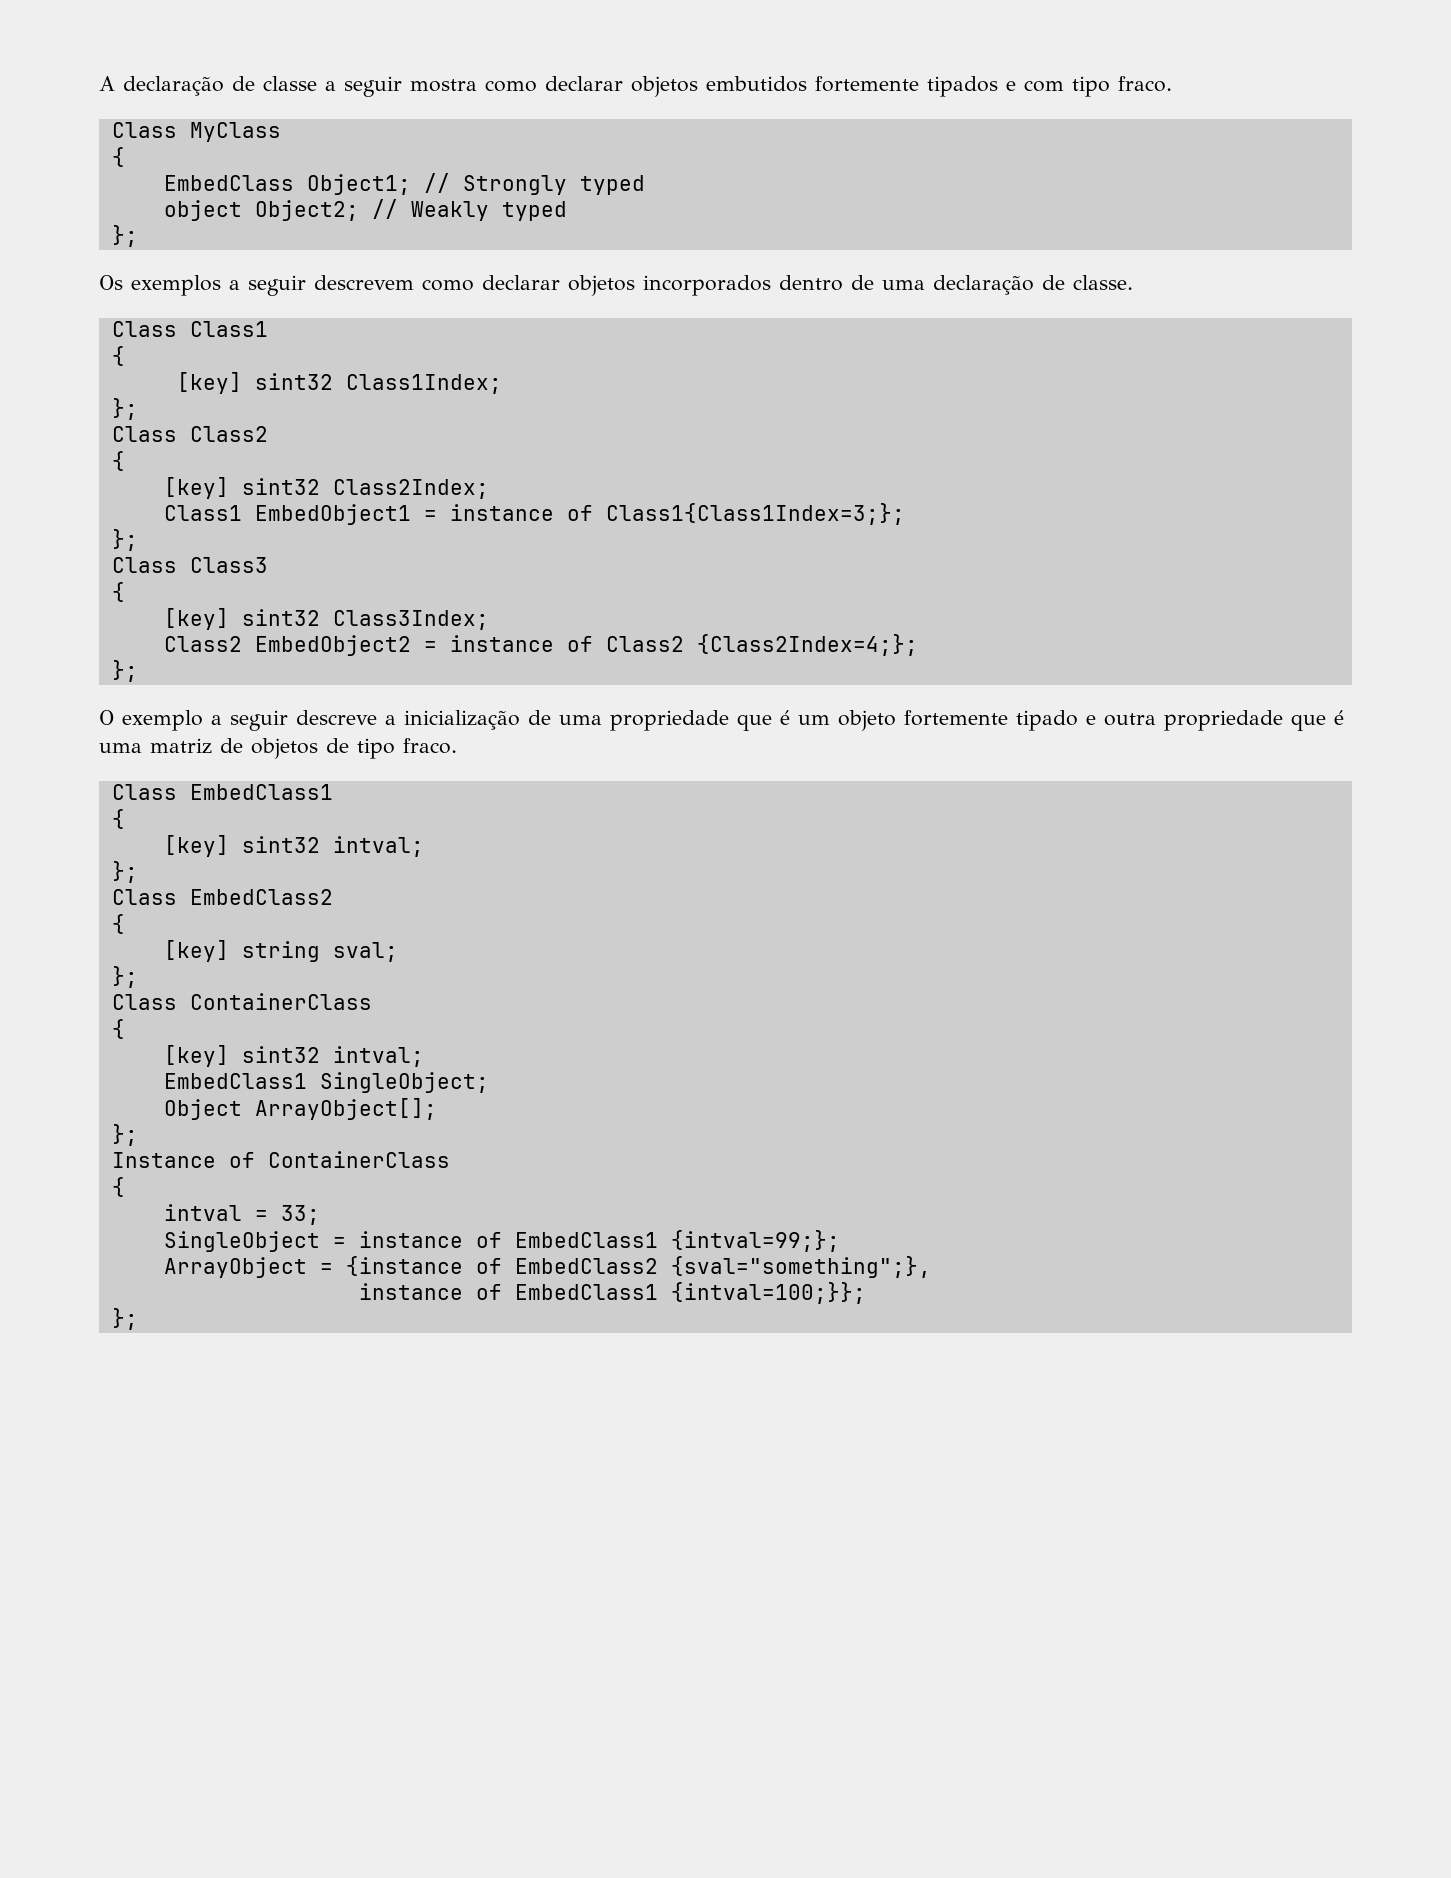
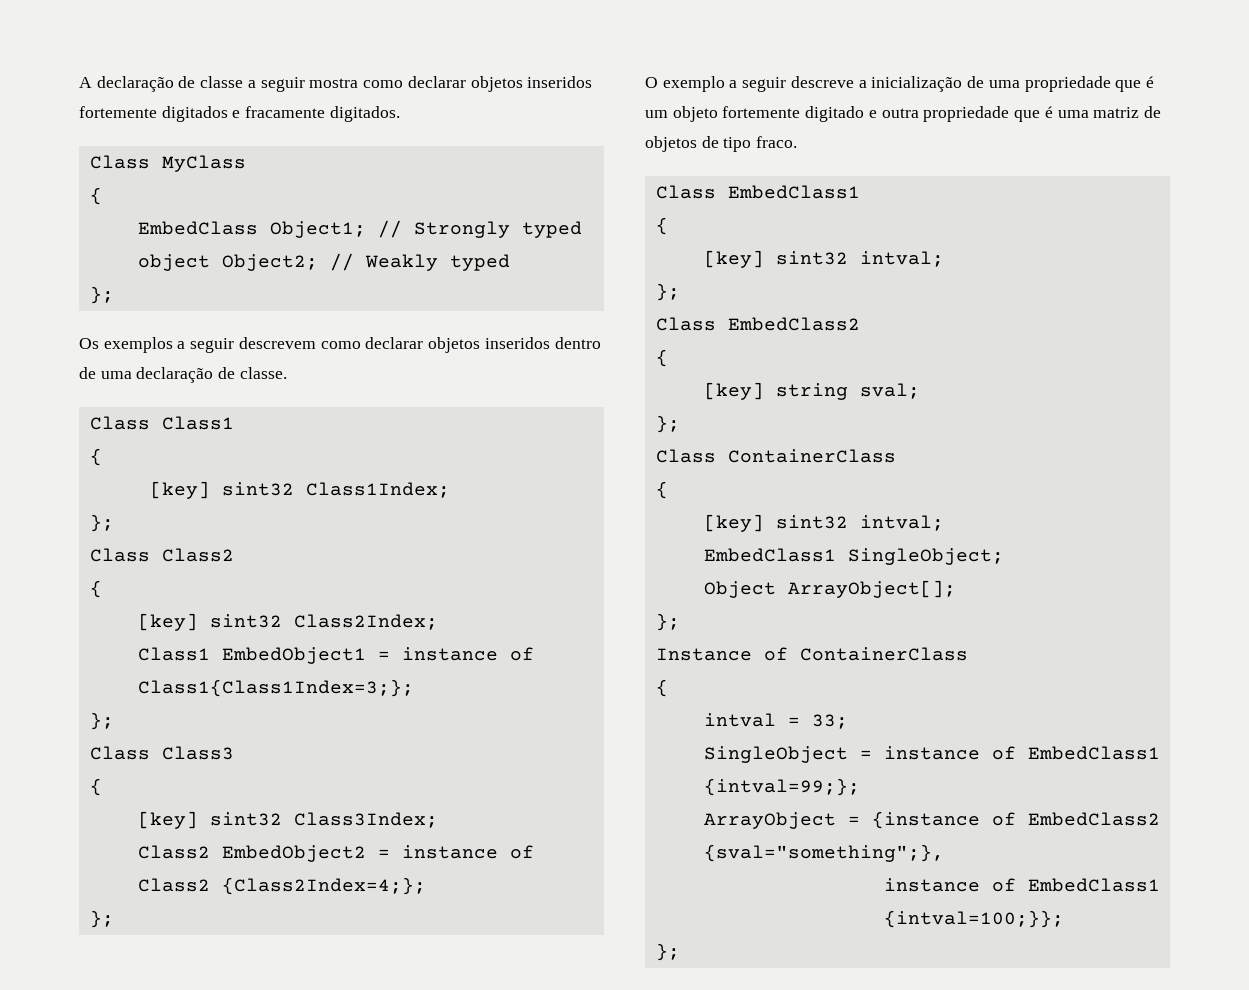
- A declaração de classe a seguir mostra como declarar objetos embutidos fortemente tipados e com tipo fraco.
+ A declaração de classe a seguir mostra como declarar objetos inseridos fortemente digitados e fracamente digitados.
- Os exemplos a seguir descrevem como declarar objetos incorporados dentro de uma declaração de classe.
+ Os exemplos a seguir descrevem como declarar objetos inseridos dentro de uma declaração de classe.
- O exemplo a seguir descreve a inicialização de uma propriedade que é um objeto fortemente tipado e outra propriedade que é uma matriz de objetos de tipo fraco.
+ O exemplo a seguir descreve a inicialização de uma propriedade que é um objeto fortemente digitado e outra propriedade que é uma matriz de objetos de tipo fraco.

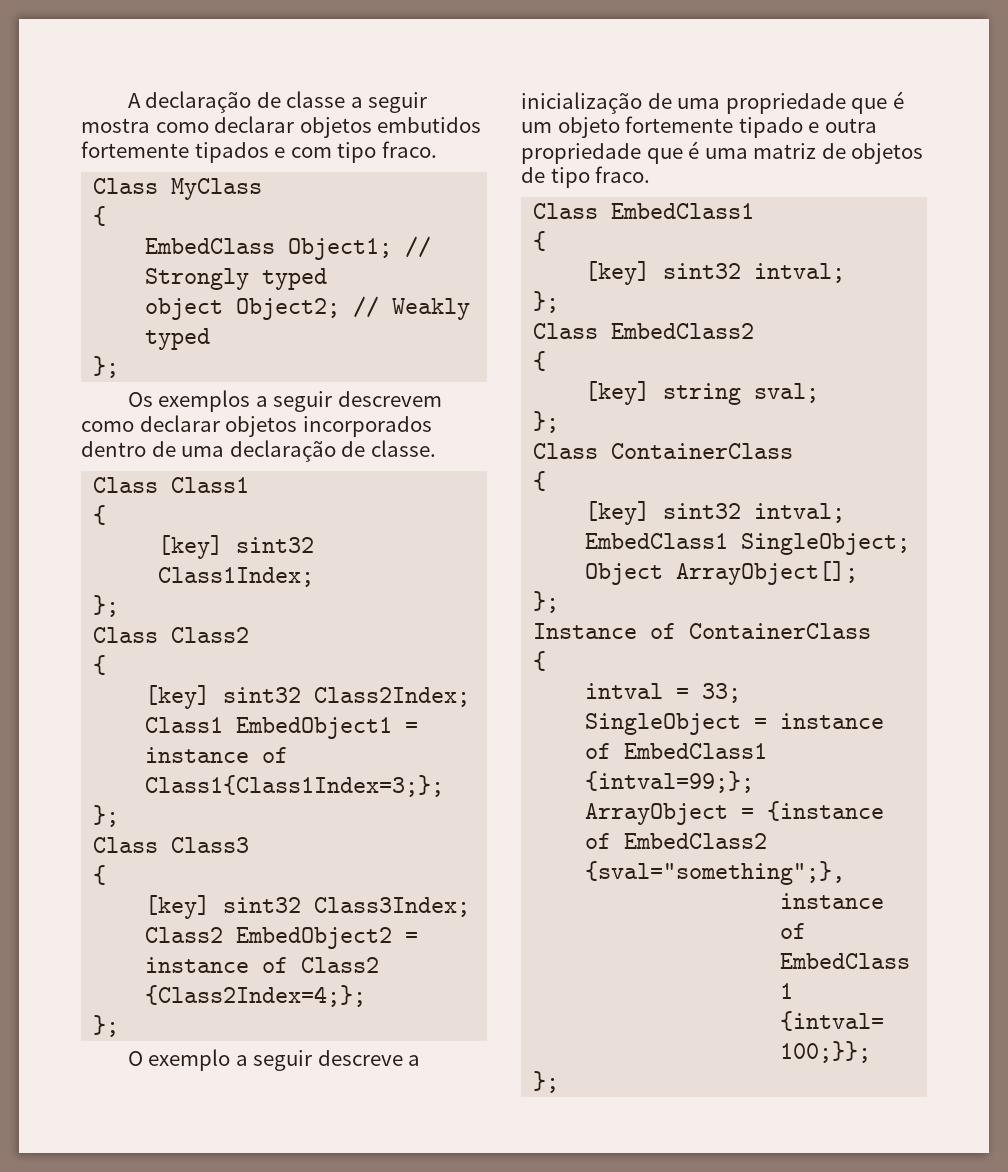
- A declaração de classe a seguir mostra como declarar objetos inseridos fortemente digitados e fracamente digitados.
+ A declaração de classe a seguir mostra como declarar objetos embutidos fortemente tipados e com tipo fraco.
- Os exemplos a seguir descrevem como declarar objetos inseridos dentro de uma declaração de classe.
+ Os exemplos a seguir descrevem como declarar objetos incorporados dentro de uma declaração de classe.
- O exemplo a seguir descreve a inicialização de uma propriedade que é um objeto fortemente digitado e outra propriedade que é uma matriz de objetos de tipo fraco.
+ O exemplo a seguir descreve a inicialização de uma propriedade que é um objeto fortemente tipado e outra propriedade que é uma matriz de objetos de tipo fraco.

